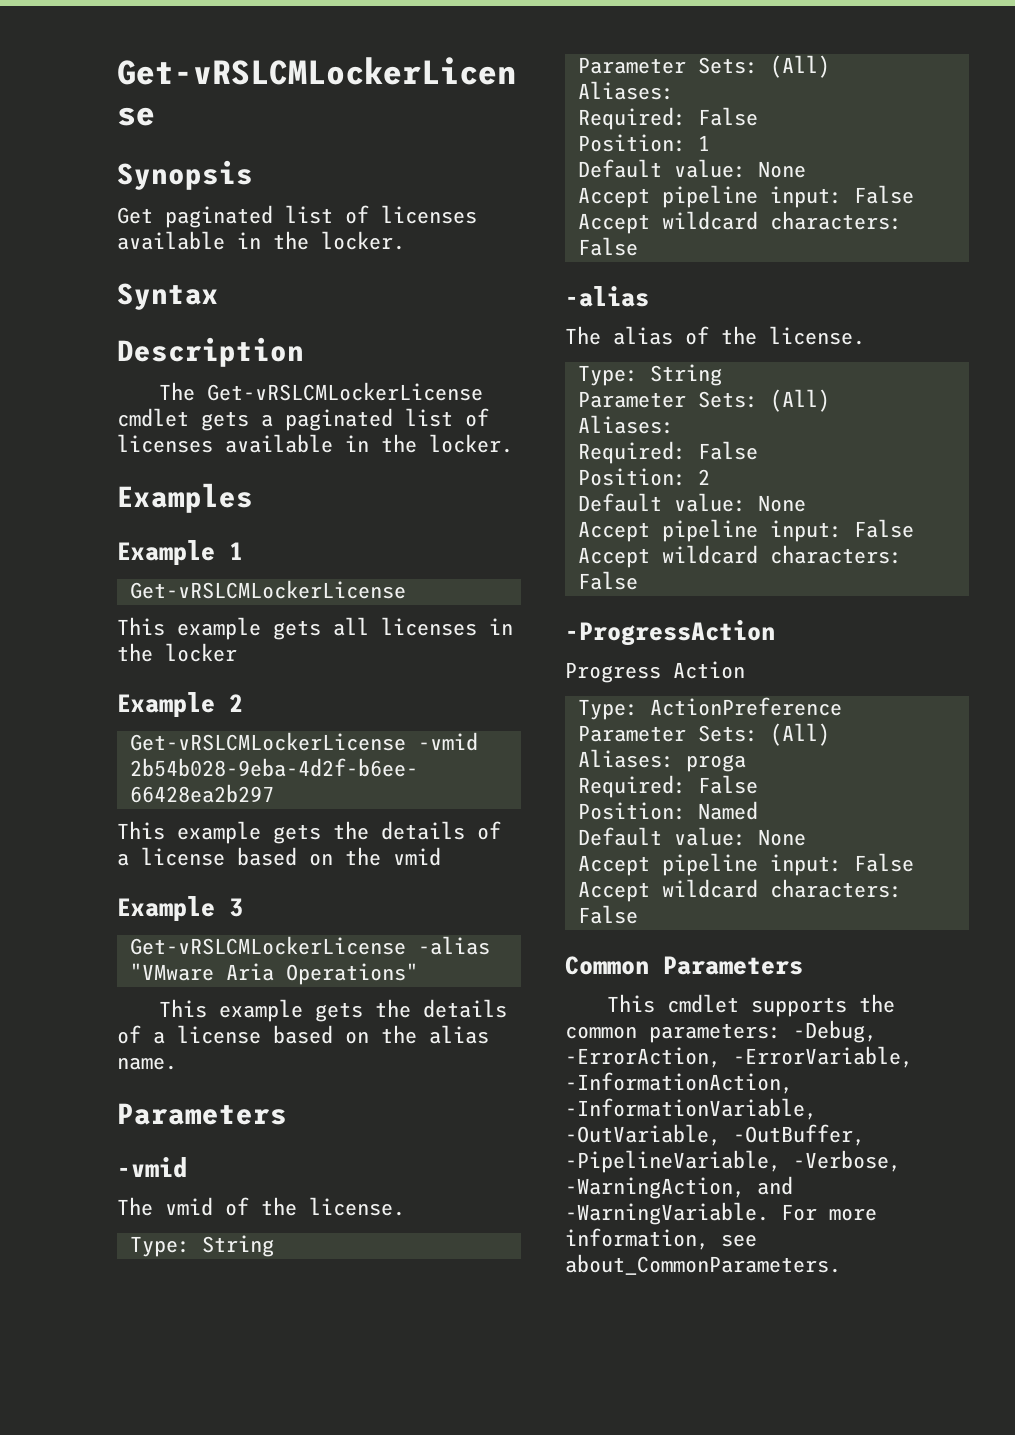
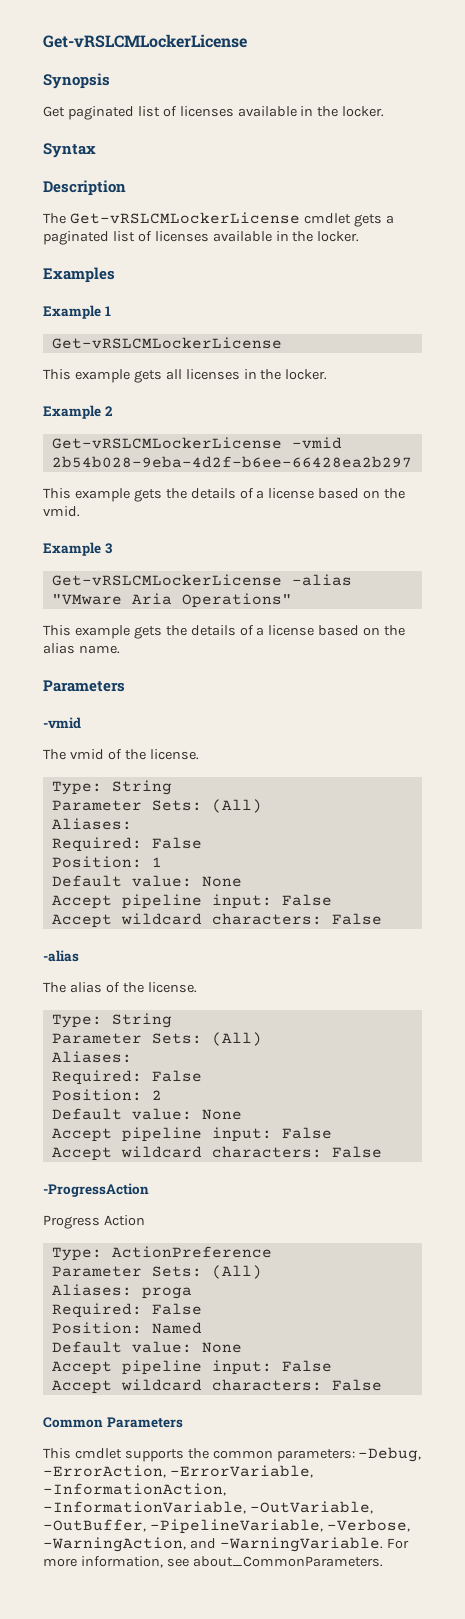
- This example gets all licenses in the locker
+ This example gets all licenses in the locker.
- This example gets the details of a license based on the vmid
+ This example gets the details of a license based on the vmid.

